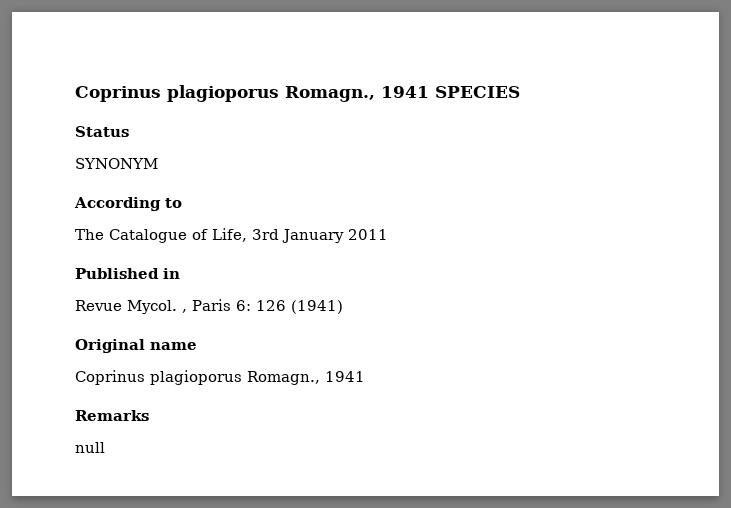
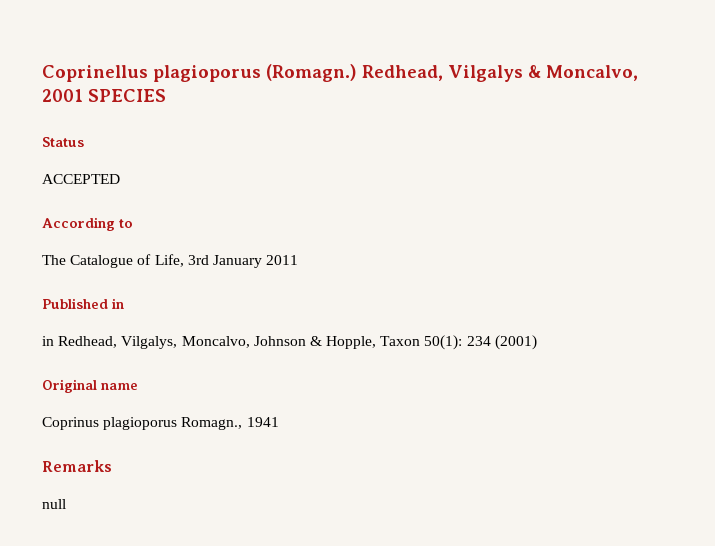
- Coprinus plagioporus Romagn., 1941 SPECIES
+ Coprinellus plagioporus (Romagn.) Redhead, Vilgalys & Moncalvo, 2001 SPECIES
- SYNONYM
+ ACCEPTED
- Revue Mycol. , Paris 6: 126 (1941)
+ in Redhead, Vilgalys, Moncalvo, Johnson & Hopple, Taxon 50(1): 234 (2001)

